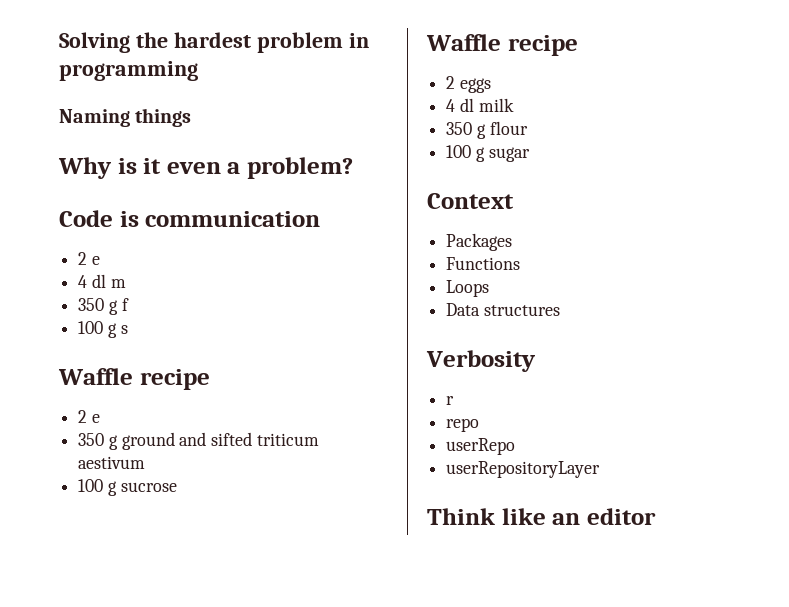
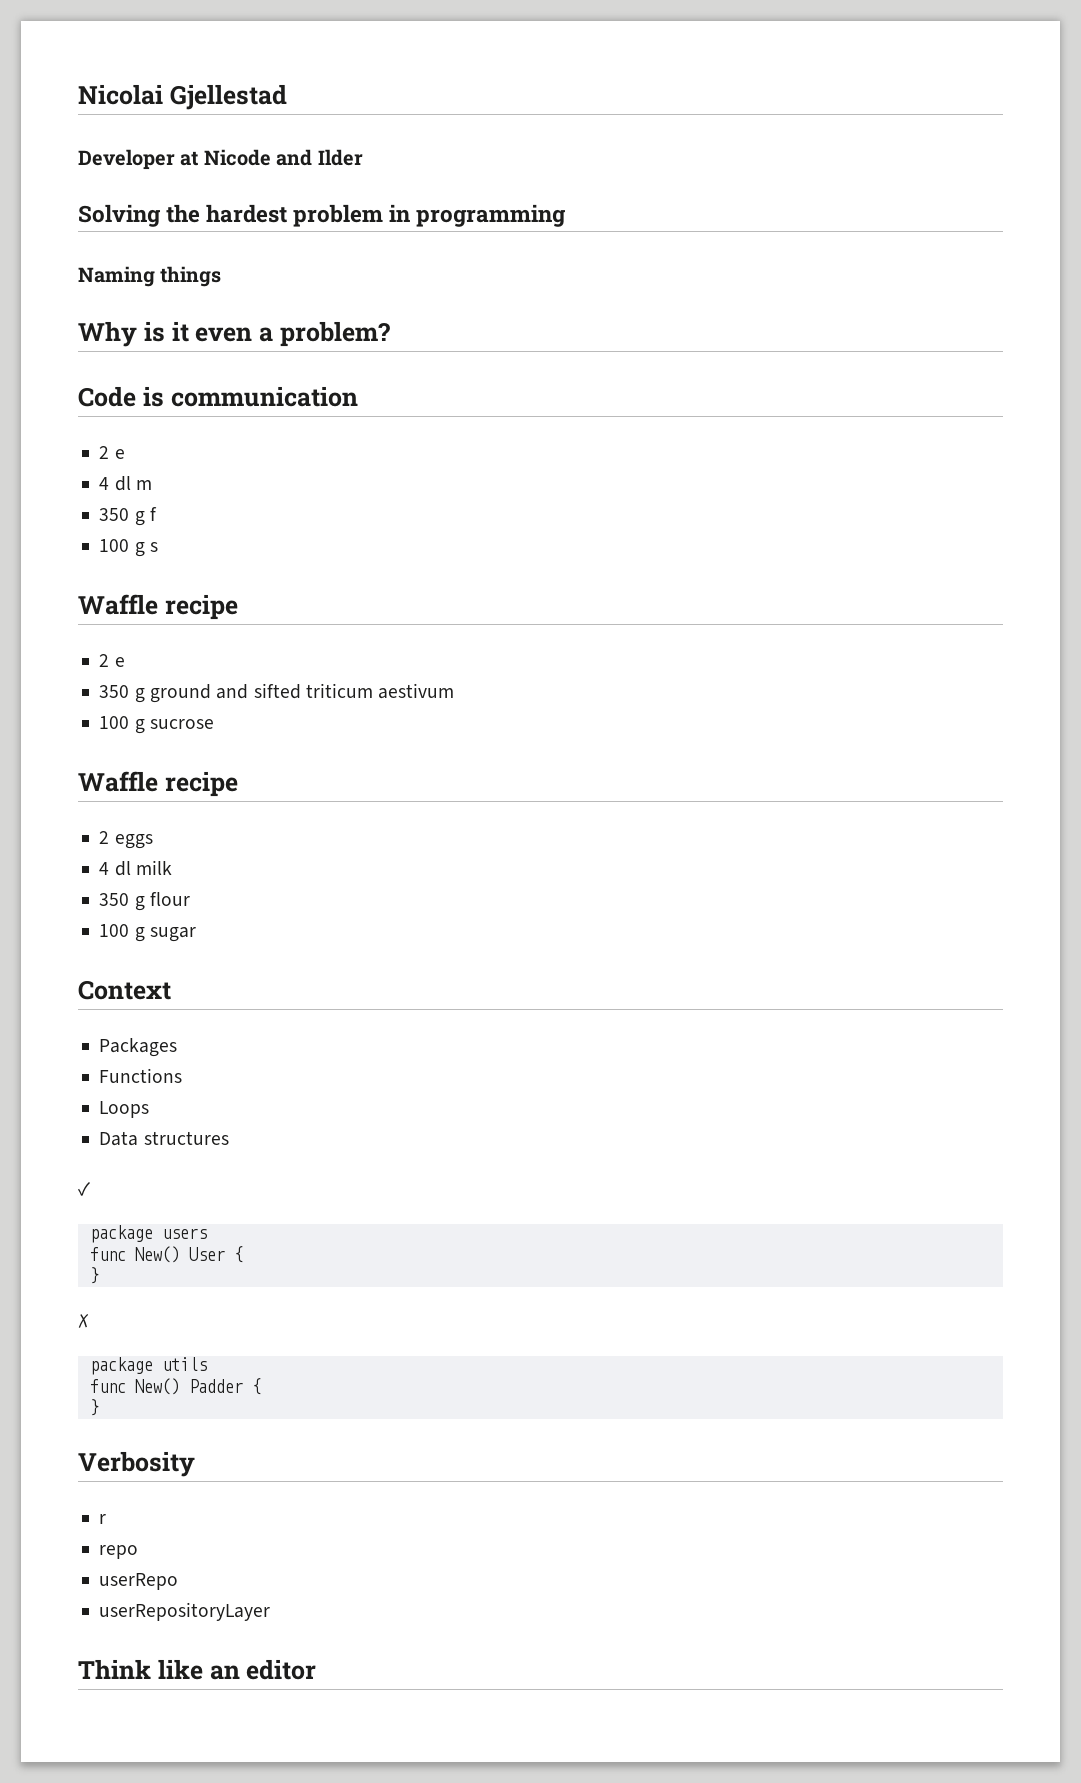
+ Nicolai Gjellestad
+ Developer at Nicode and Ilder
+ ✓
+ package users
+ func New() User {
+ }
+ ✗
+ package utils
+ func New() Padder {
+ }

